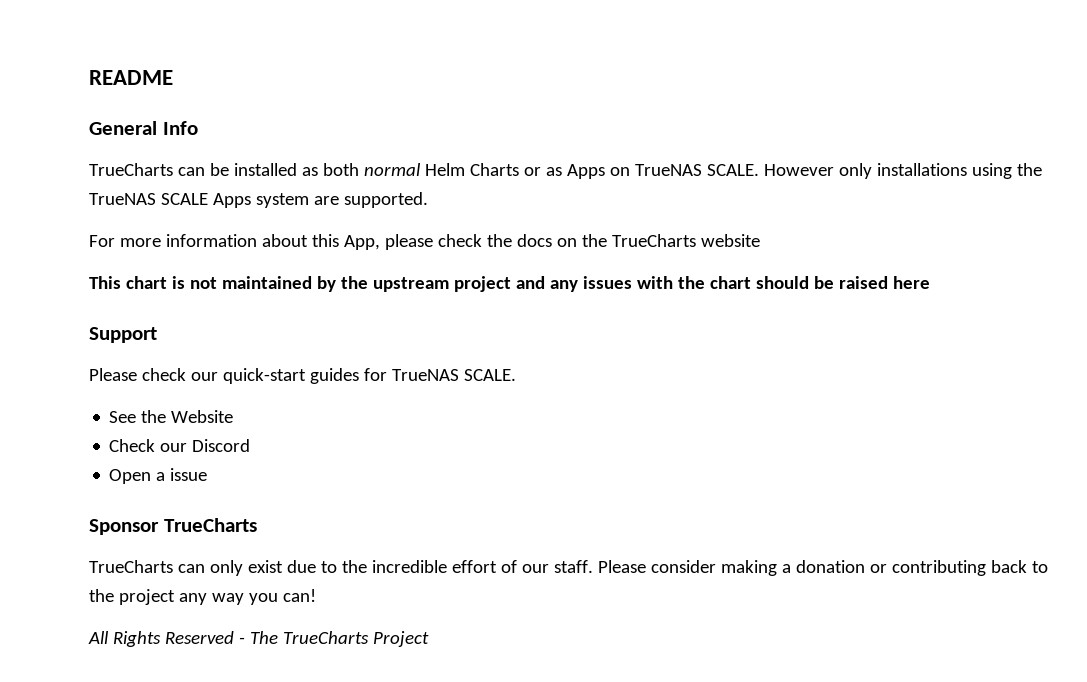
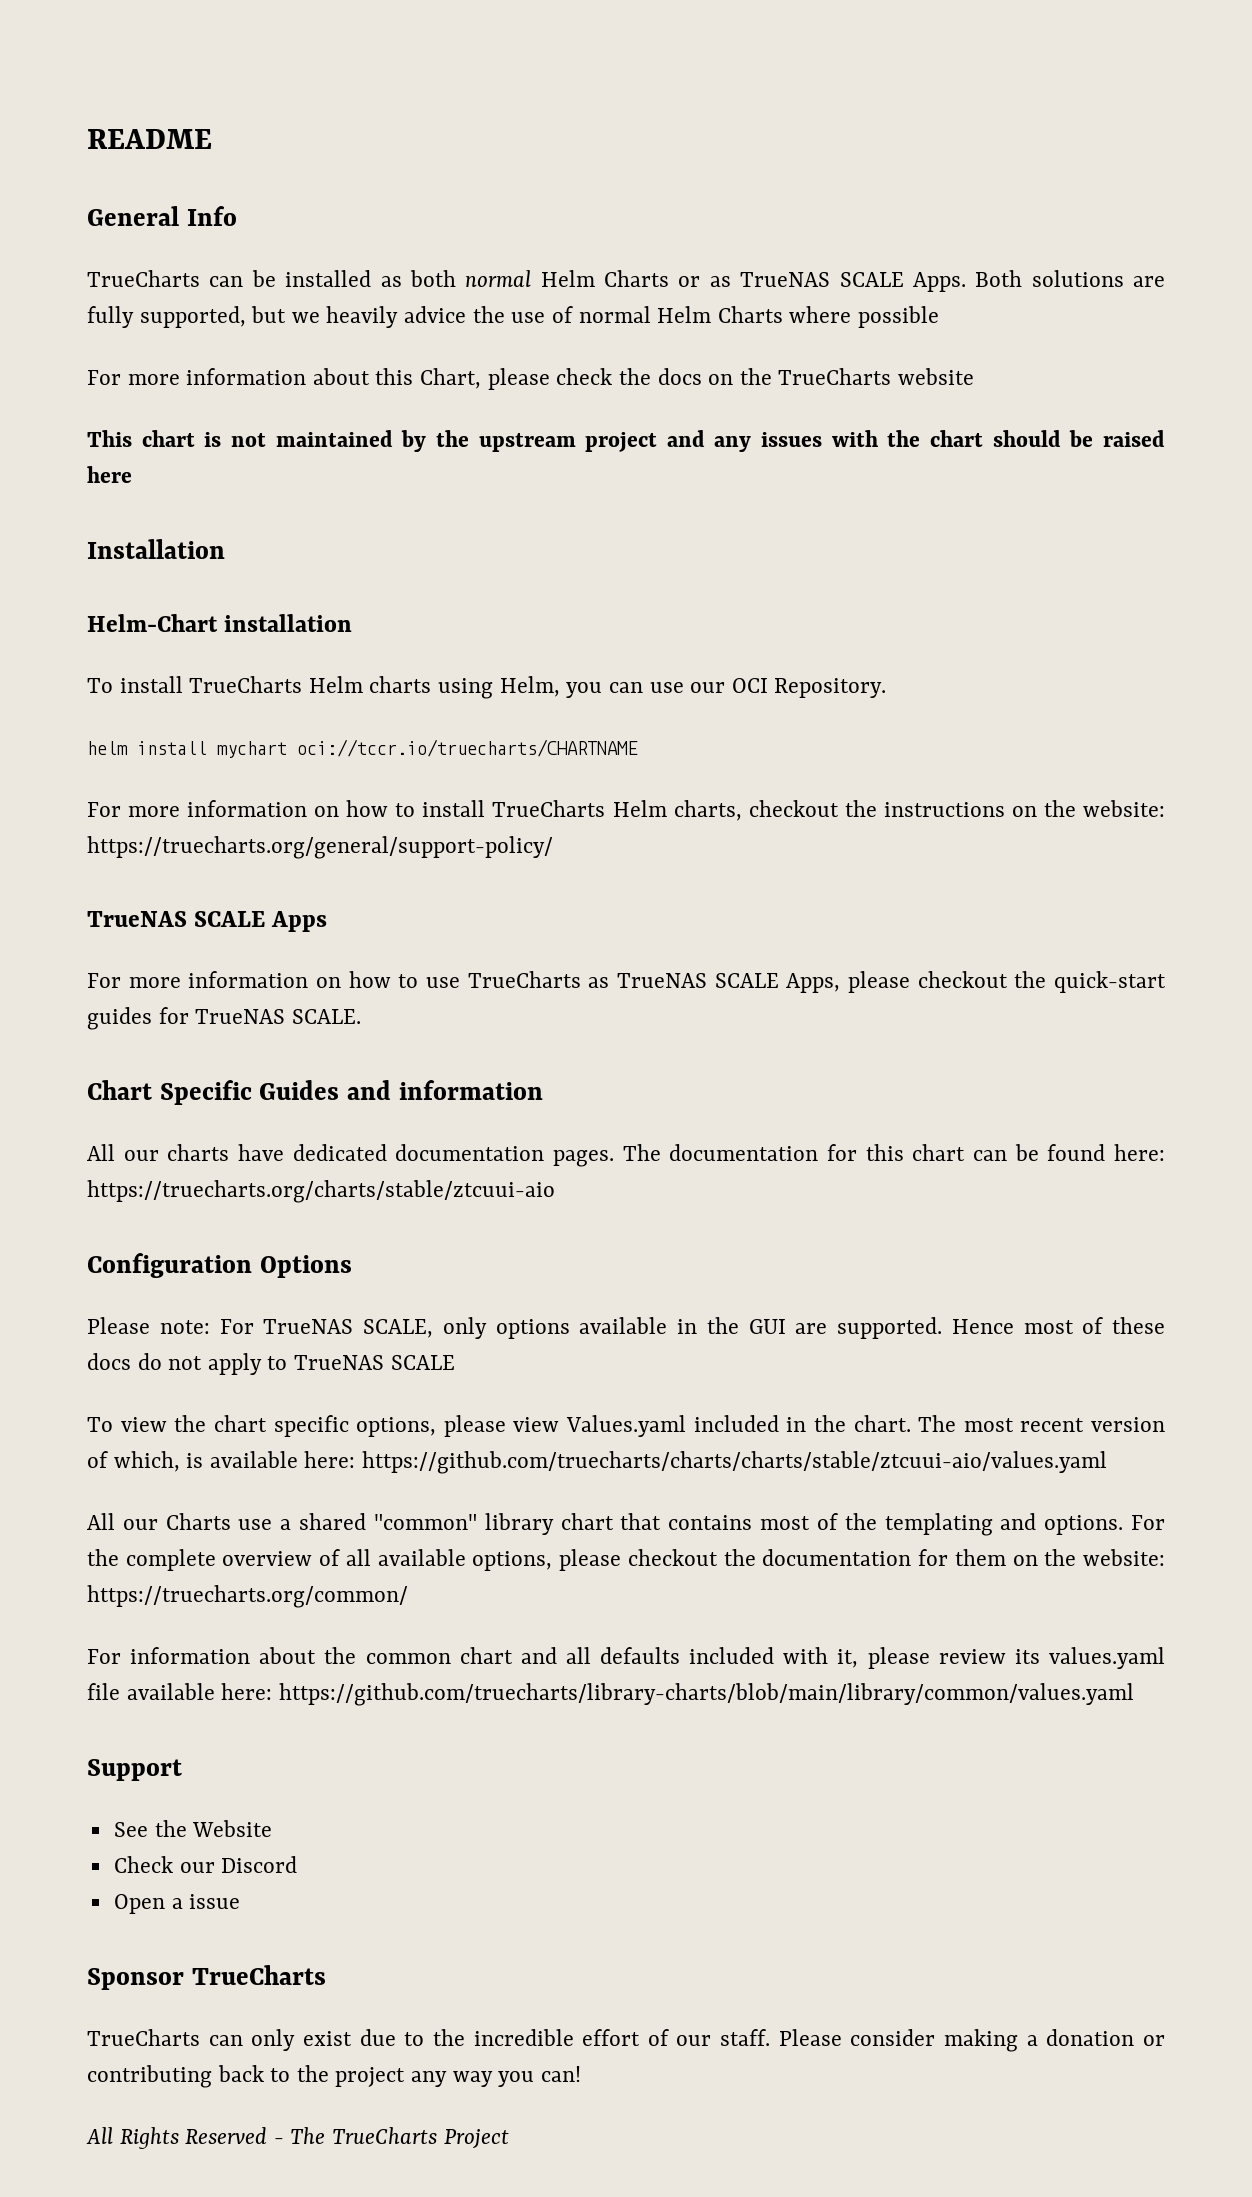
- TrueCharts can be installed as both normal Helm Charts or as Apps on TrueNAS SCALE. However only installations using the TrueNAS SCALE Apps system are supported.
+ TrueCharts can be installed as both normal Helm Charts or as TrueNAS SCALE Apps. Both solutions are fully supported, but we heavily advice the use of normal Helm Charts where possible
- For more information about this App, please check the docs on the TrueCharts website
+ For more information about this Chart, please check the docs on the TrueCharts website
- Support
- Please check our quick-start guides for TrueNAS SCALE.
+ Installation
+ Helm-Chart installation
+ To install TrueCharts Helm charts using Helm, you can use our OCI Repository.
+ helm install mychart oci://tccr.io/truecharts/CHARTNAME
+ For more information on how to install TrueCharts Helm charts, checkout the instructions on the website: https://truecharts.org/general/support-policy/
+ TrueNAS SCALE Apps
+ For more information on how to use TrueCharts as TrueNAS SCALE Apps, please checkout the quick-start guides for TrueNAS SCALE.
+ Chart Specific Guides and information
+ All our charts have dedicated documentation pages. The documentation for this chart can be found here: https://truecharts.org/charts/stable/ztcuui-aio
+ Configuration Options
+ Please note: For TrueNAS SCALE, only options available in the GUI are supported. Hence most of these docs do not apply to TrueNAS SCALE
+ To view the chart specific options, please view Values.yaml included in the chart. The most recent version of which, is available here: https://github.com/truecharts/charts/charts/stable/ztcuui-aio/values.yaml
+ All our Charts use a shared "common" library chart that contains most of the templating and options. For the complete overview of all available options, please checkout the documentation for them on the website: https://truecharts.org/common/
+ For information about the common chart and all defaults included with it, please review its values.yaml file available here: https://github.com/truecharts/library-charts/blob/main/library/common/values.yaml
+ Support

